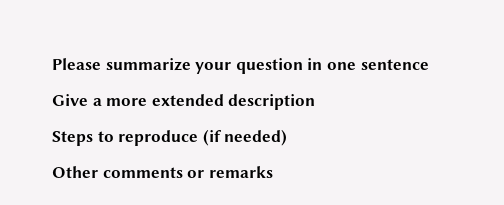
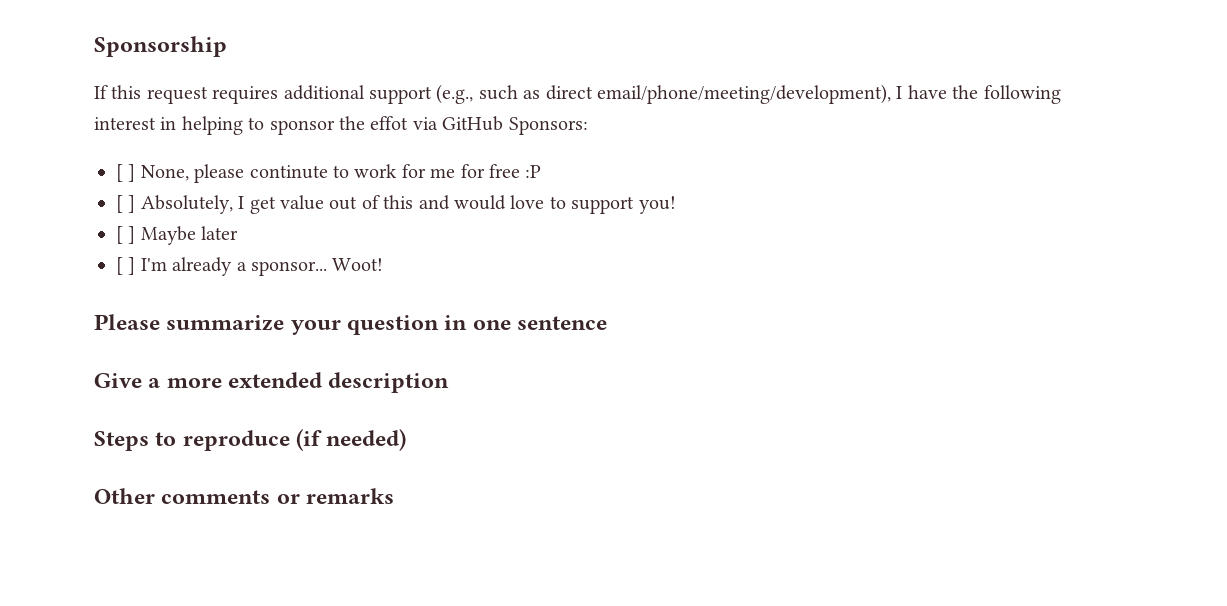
+ Sponsorship
+ If this request requires additional support (e.g., such as direct email/phone/meeting/development), I have the following interest in helping to sponsor the effot via GitHub Sponsors:
+ [ ] None, please continute to work for me for free :P
+ [ ] Absolutely, I get value out of this and would love to support you!
+ [ ] Maybe later
+ [ ] I'm already a sponsor... Woot!

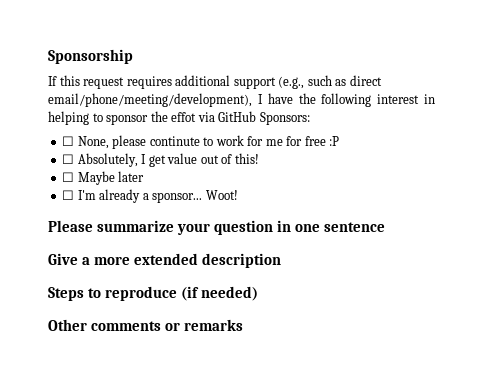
- [ ] None, please continute to work for me for free :P
+ ☐ None, please continute to work for me for free :P
- [ ] Absolutely, I get value out of this and would love to support you!
- [ ] Maybe later
+ ☐ Absolutely, I get value out of this!
+ ☐ Maybe later
- [ ] I'm already a sponsor...
+ ☐ I'm already a sponsor...

